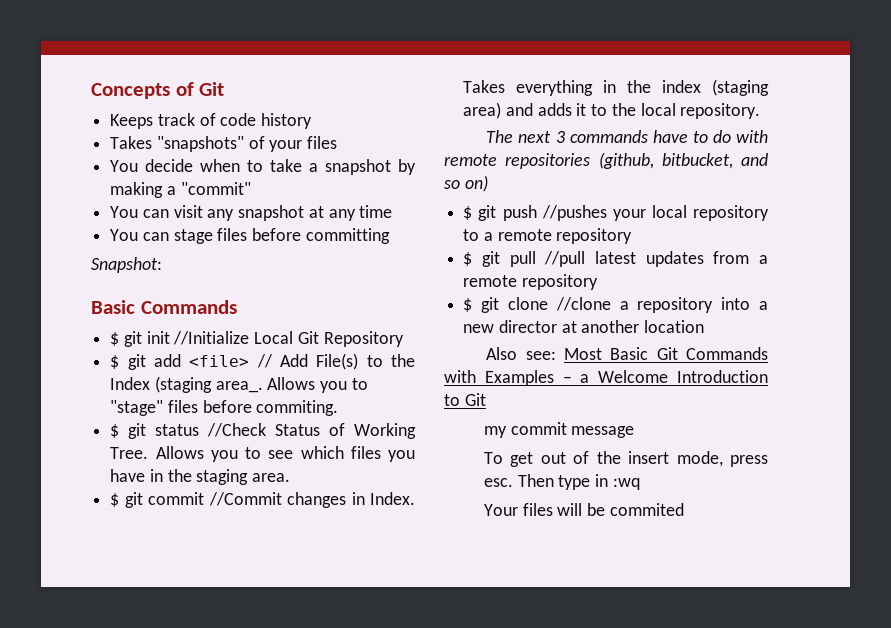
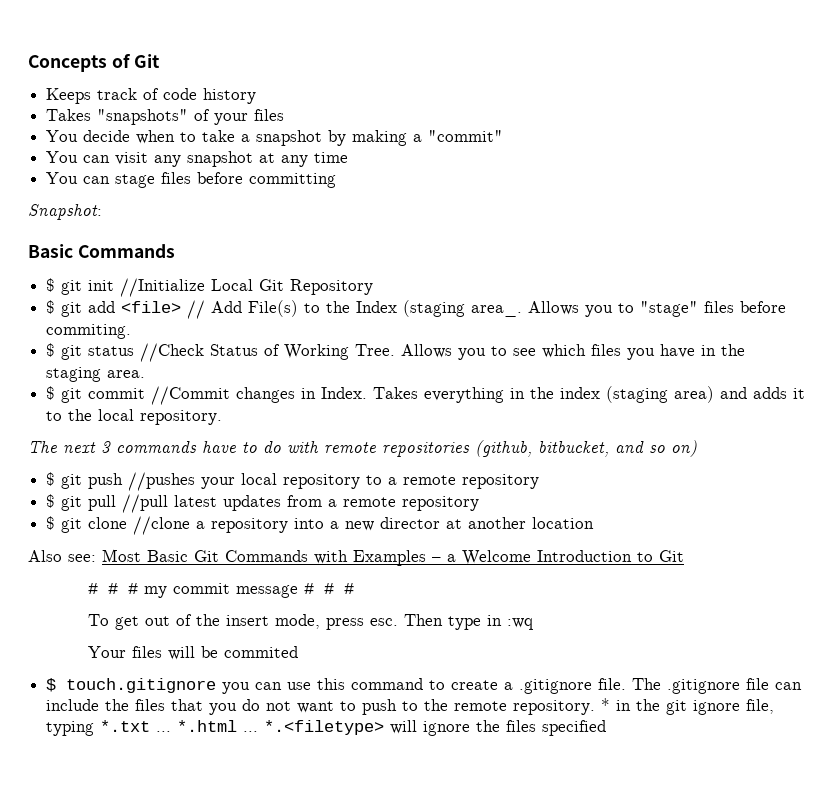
- my commit message
+ # # # my commit message # # #
+ $ touch.gitignore you can use this command to create a .gitignore file. The .gitignore file can include the files that you do not want to push to the remote repository. * in the git ignore file, typing *.txt ... *.html ... *.<filetype> will ignore the files specified

